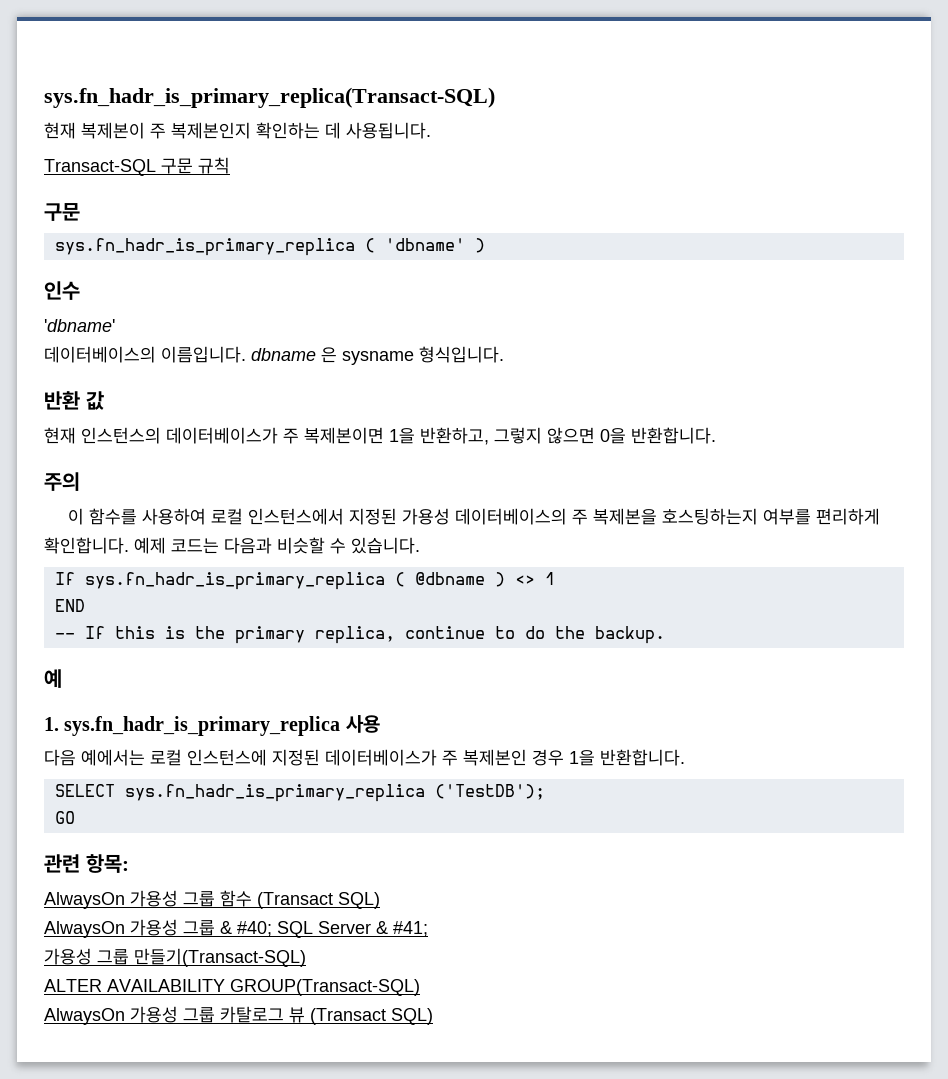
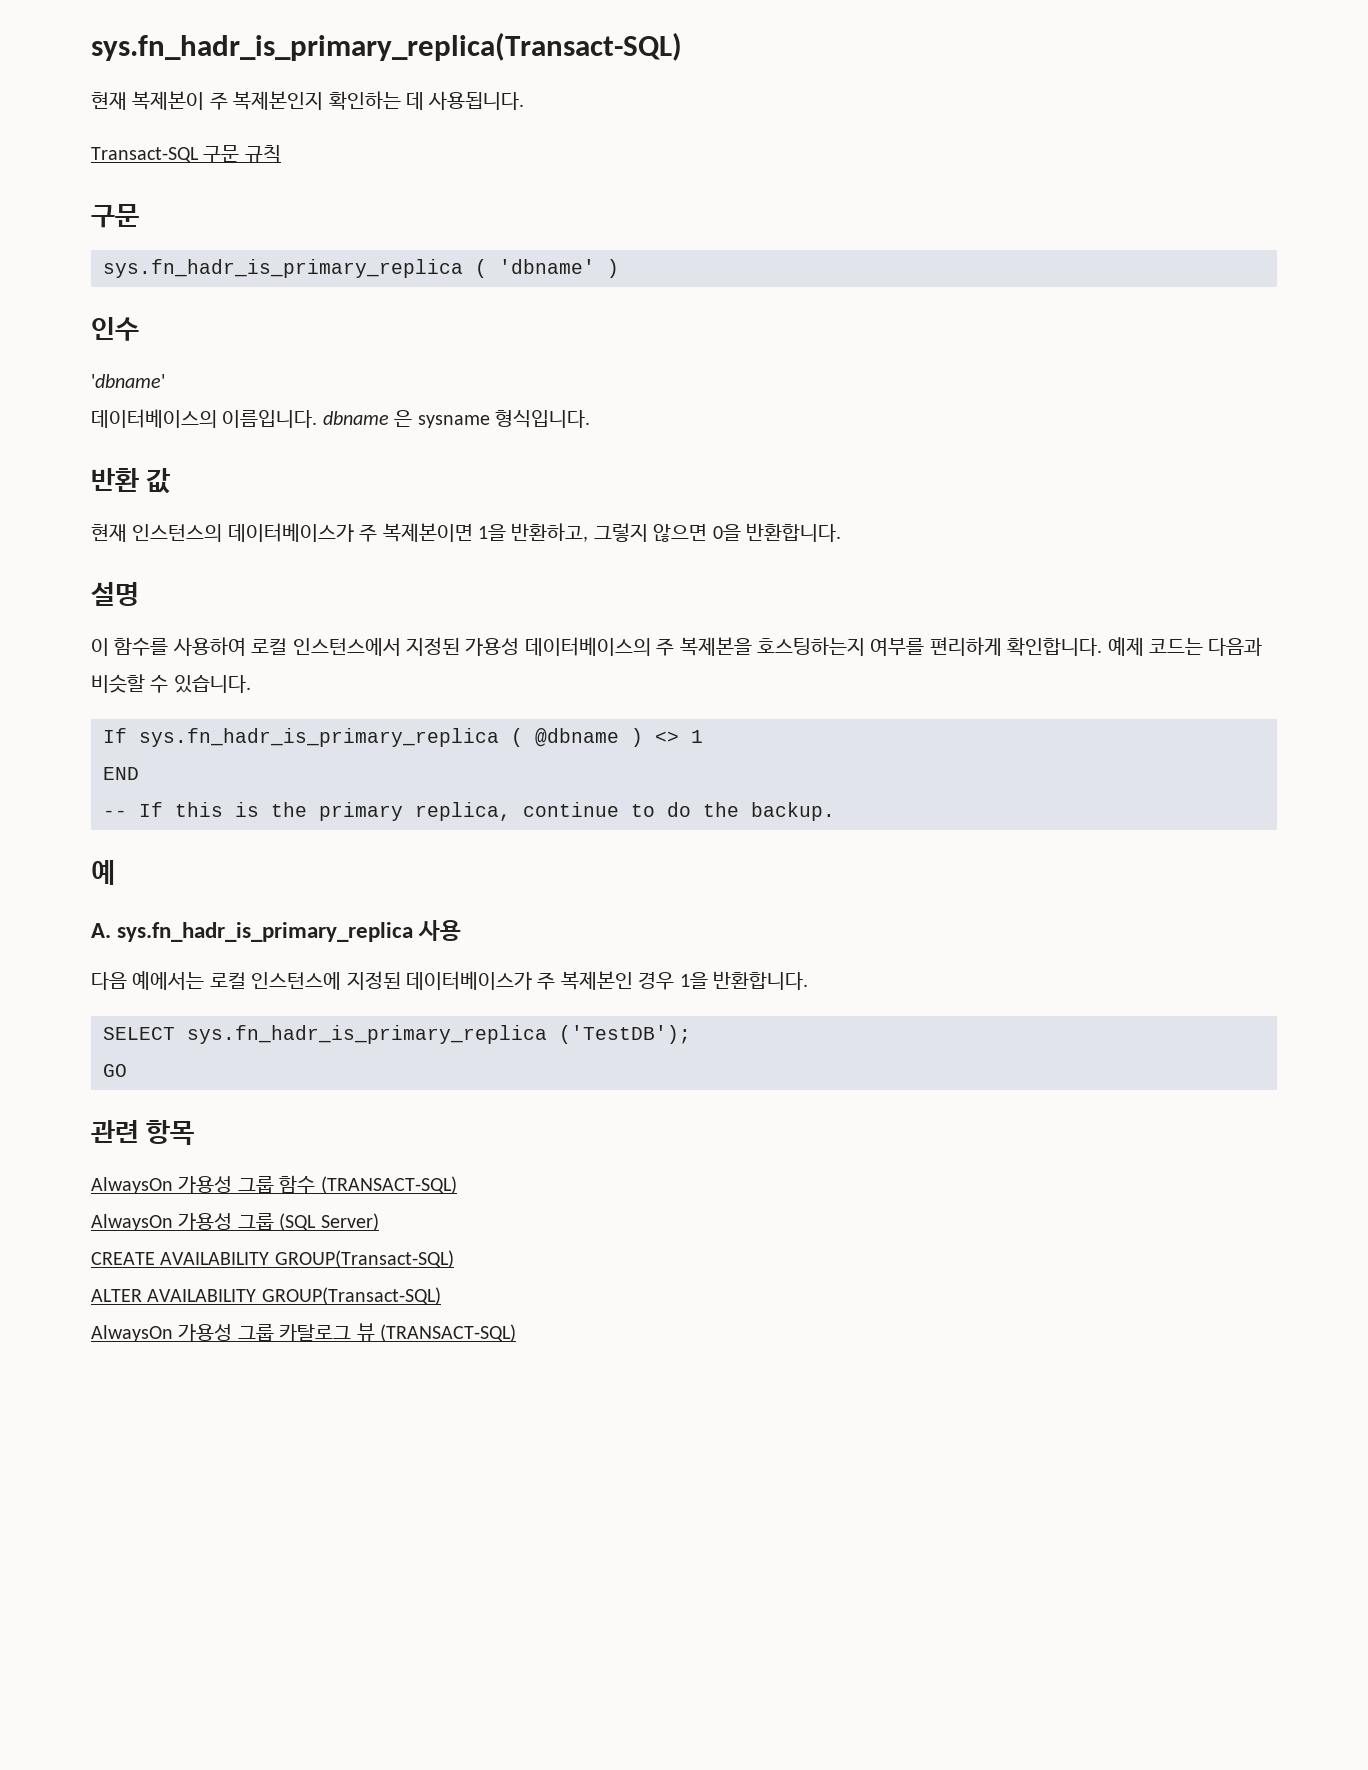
- 주의
+ 설명
- 1. sys.fn_hadr_is_primary_replica 사용
+ A. sys.fn_hadr_is_primary_replica 사용
- 관련 항목:
+ 관련 항목
- AlwaysOn 가용성 그룹 함수 (Transact SQL)
- AlwaysOn 가용성 그룹 & #40; SQL Server & #41;
- 가용성 그룹 만들기(Transact-SQL)
+ AlwaysOn 가용성 그룹 함수 (TRANSACT-SQL)
+ AlwaysOn 가용성 그룹 (SQL Server)
+ CREATE AVAILABILITY GROUP(Transact-SQL)
- AlwaysOn 가용성 그룹 카탈로그 뷰 (Transact SQL)
+ AlwaysOn 가용성 그룹 카탈로그 뷰 (TRANSACT-SQL)

